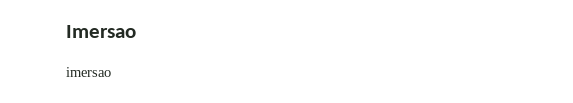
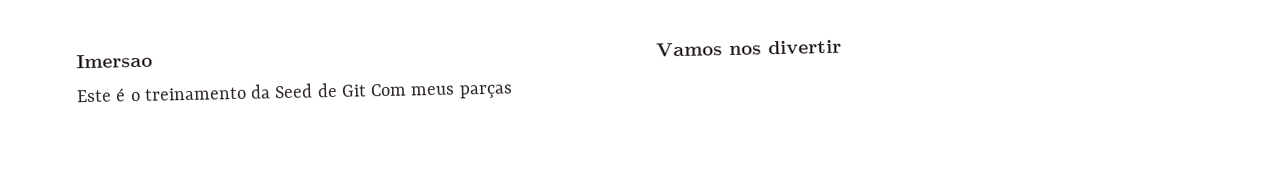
- imersao
+ Este é o treinamento da Seed de Git Com meus parças
+ Vamos nos divertir

